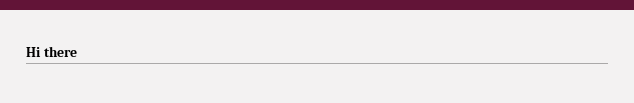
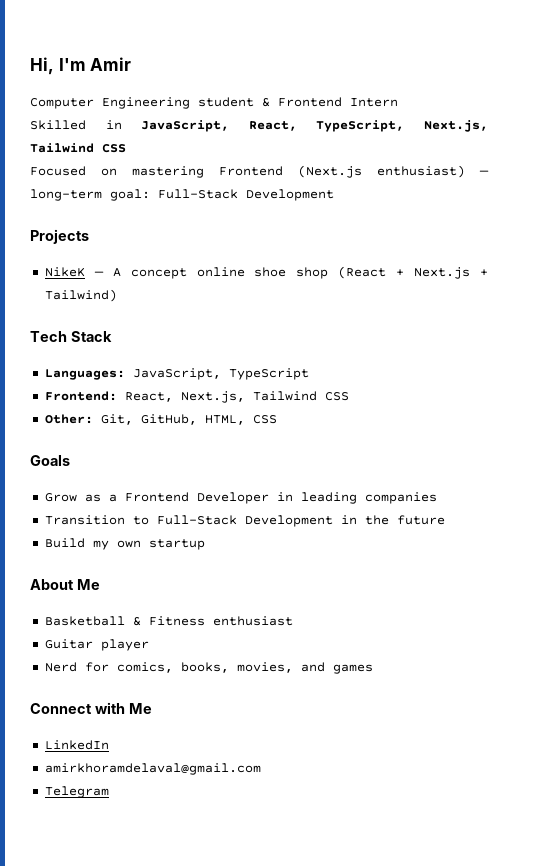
- Hi there
+ Hi, I'm Amir
+ Computer Engineering student & Frontend Intern
+ Skilled in JavaScript, React, TypeScript, Next.js, Tailwind CSS
+ Focused on mastering Frontend (Next.js enthusiast) — long-term goal: Full-Stack Development
+ Projects
+ NikeK — A concept online shoe shop (React + Next.js + Tailwind)
+ Tech Stack
+ Languages: JavaScript, TypeScript
+ Frontend: React, Next.js, Tailwind CSS
+ Other: Git, GitHub, HTML, CSS
+ Goals
+ Grow as a Frontend Developer in leading companies
+ Transition to Full-Stack Development in the future
+ Build my own startup
+ About Me
+ Basketball & Fitness enthusiast
+ Guitar player
+ Nerd for comics, books, movies, and games
+ Connect with Me
+ LinkedIn
+ amirkhoramdelaval@gmail.com
+ Telegram

